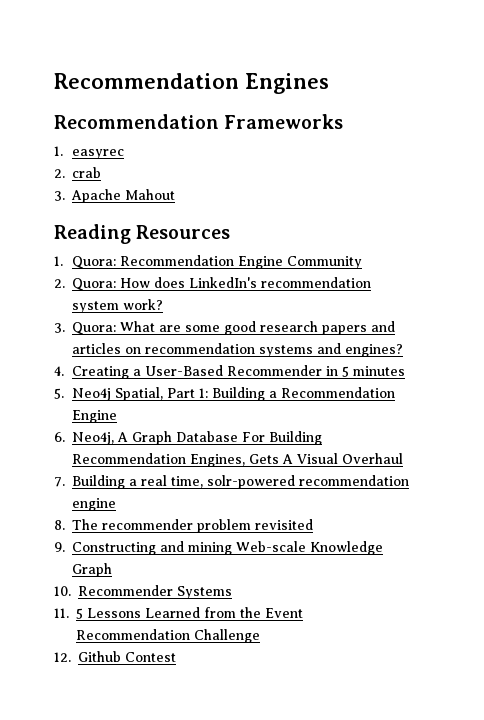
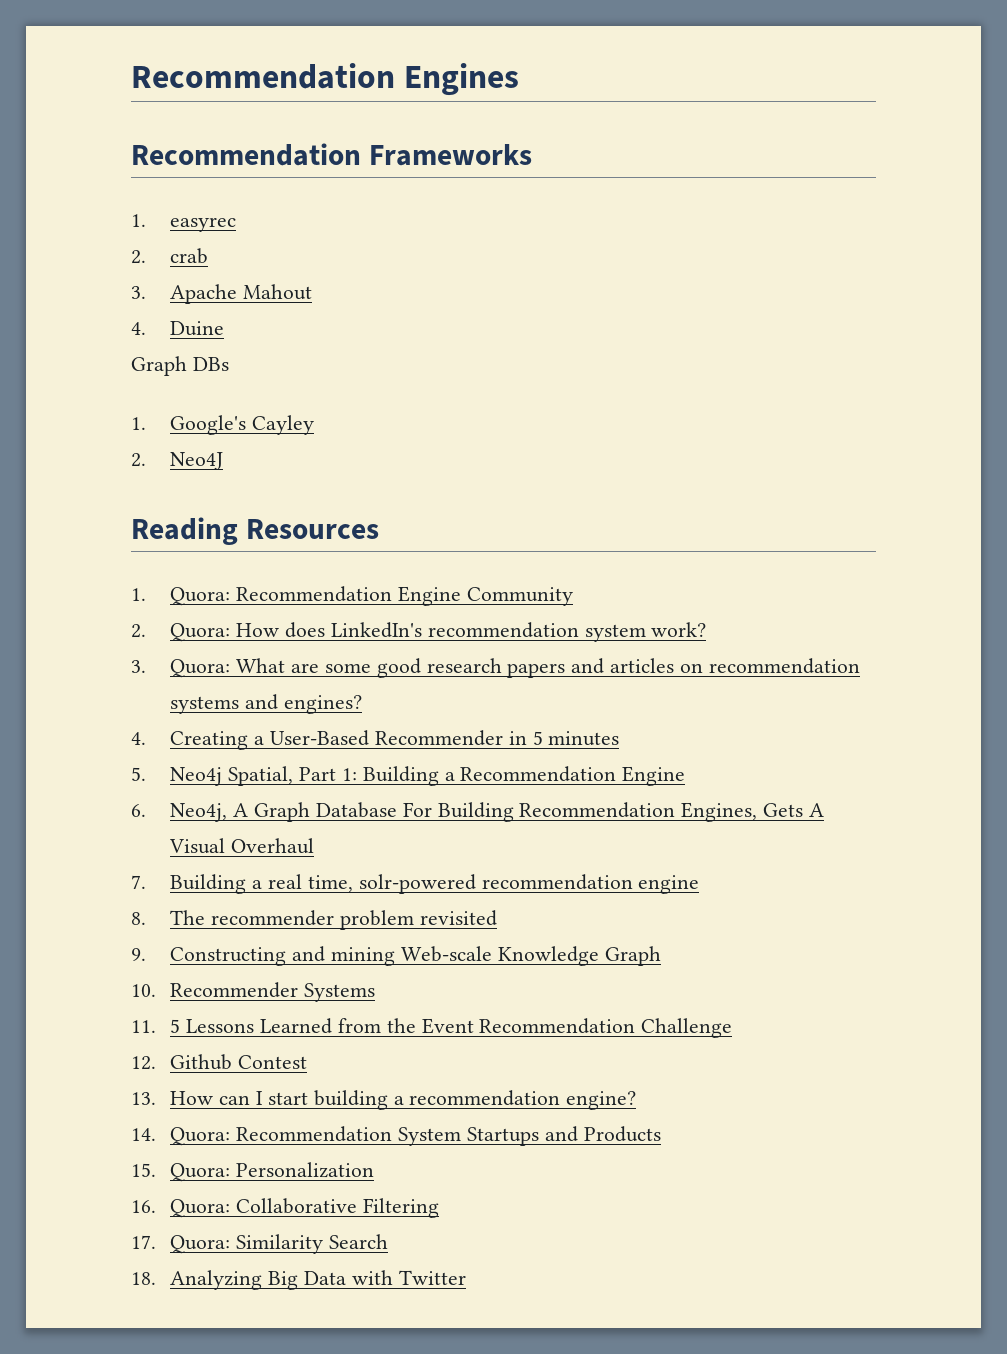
+ 4. Duine
+ Graph DBs
+ 1. Google's Cayley
+ 2. Neo4J
+ 13. How can I start building a recommendation engine?
+ 14. Quora: Recommendation System Startups and Products
+ 15. Quora: Personalization
+ 16. Quora: Collaborative Filtering
+ 17. Quora: Similarity Search
+ 18. Analyzing Big Data with Twitter

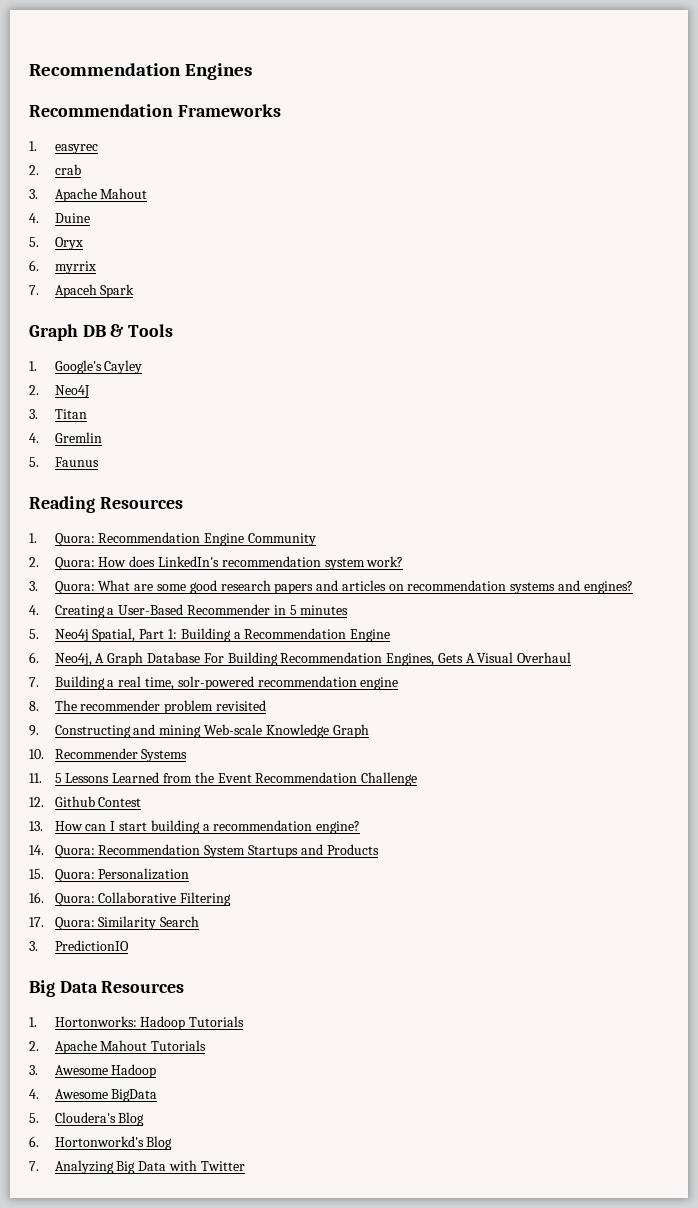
- Graph DBs
+ 5. Oryx
+ 6. myrrix
+ 7. Apaceh Spark
+ Graph DB & Tools
+ 3. Titan
+ 4. Gremlin
+ 5. Faunus
- 18. Analyzing Big Data with Twitter
+ 3. PredictionIO
+ Big Data Resources
+ 1. Hortonworks: Hadoop Tutorials
+ 2. Apache Mahout Tutorials
+ 3. Awesome Hadoop
+ 4. Awesome BigData
+ 5. Cloudera's Blog
+ 6. Hortonworkd's Blog
+ 7. Analyzing Big Data with Twitter

